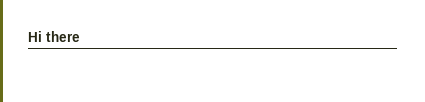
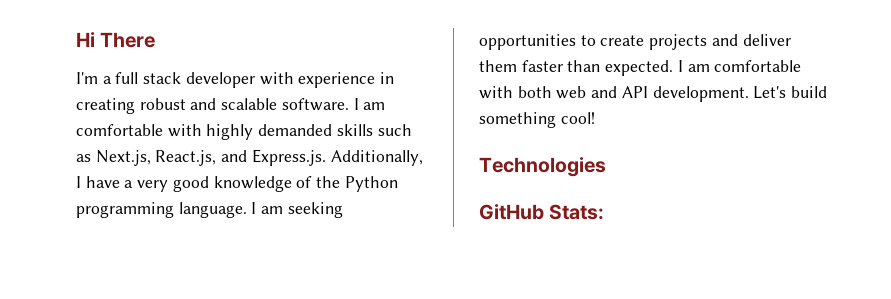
- Hi there
+ Hi There
+ I'm a full stack developer with experience in creating robust and scalable software. I am comfortable with highly demanded skills such as Next.js, React.js, and Express.js. Additionally, I have a very good knowledge of the Python programming language. I am seeking opportunities to create projects and deliver them faster than expected. I am comfortable with both web and API development. Let's build something cool!
+ Technologies
+ GitHub Stats:

